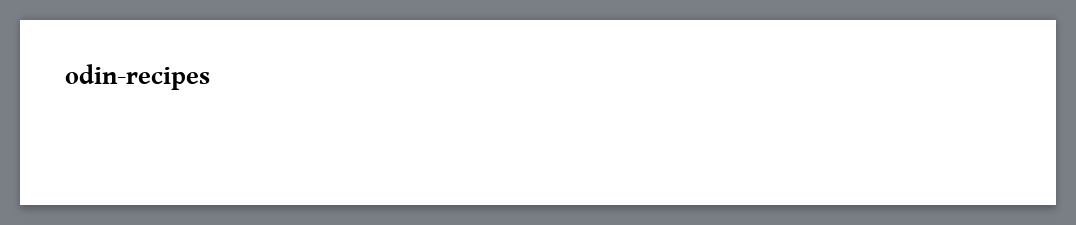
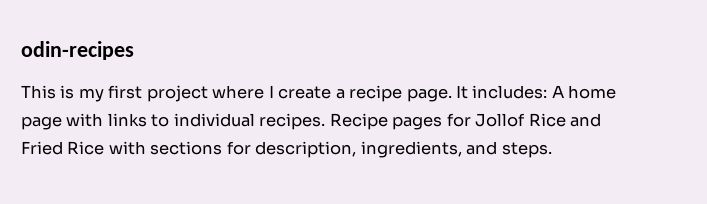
+ This is my first project where I create a recipe page. It includes: A home page with links to individual recipes. Recipe pages for Jollof Rice and Fried Rice with sections for description, ingredients, and steps.

